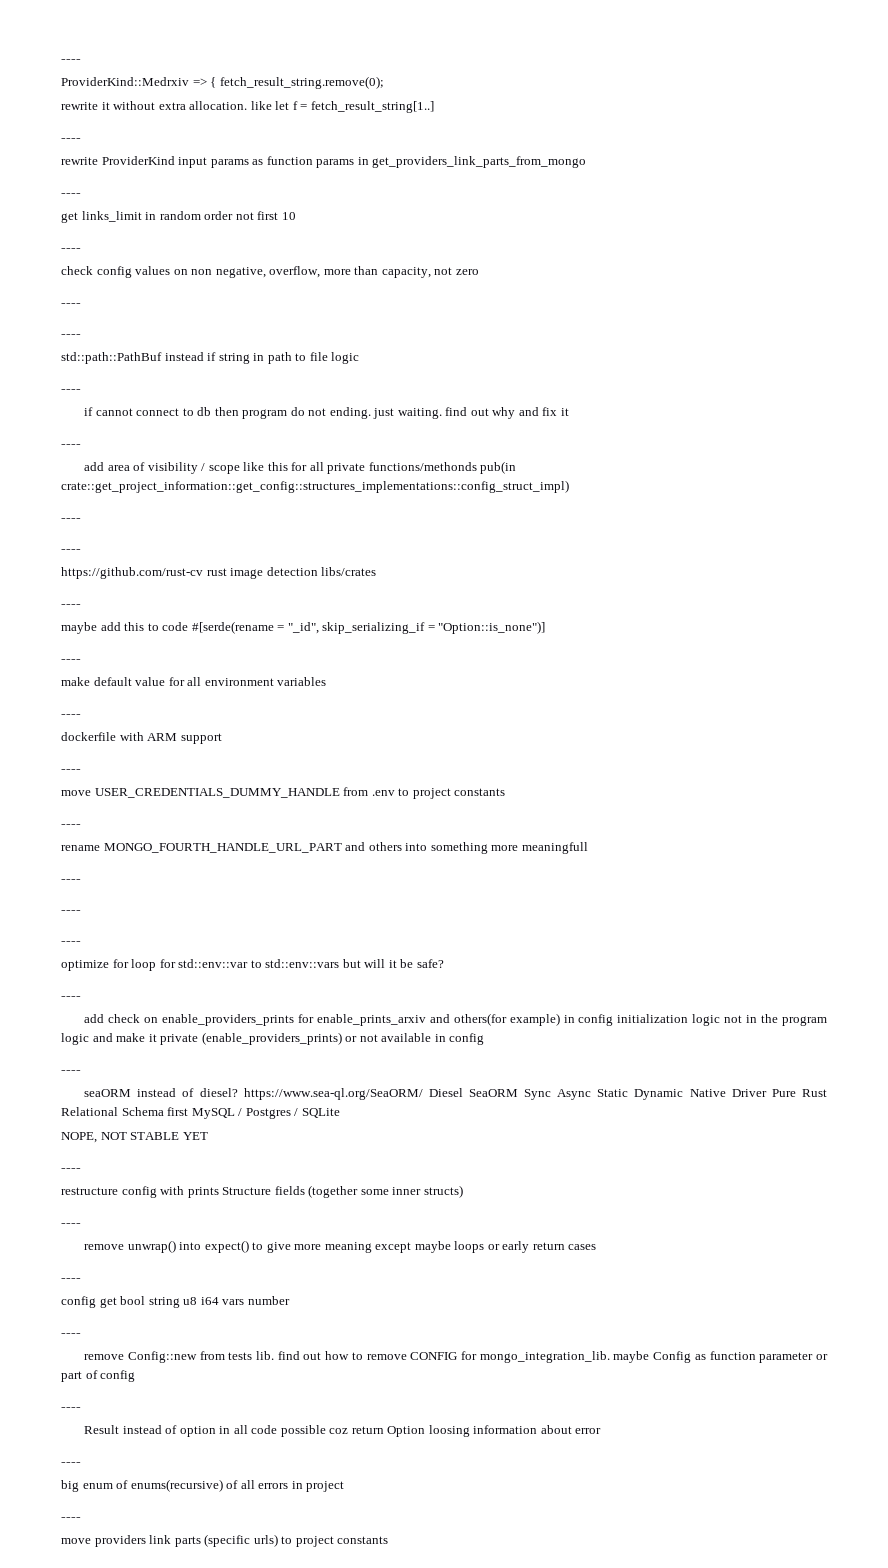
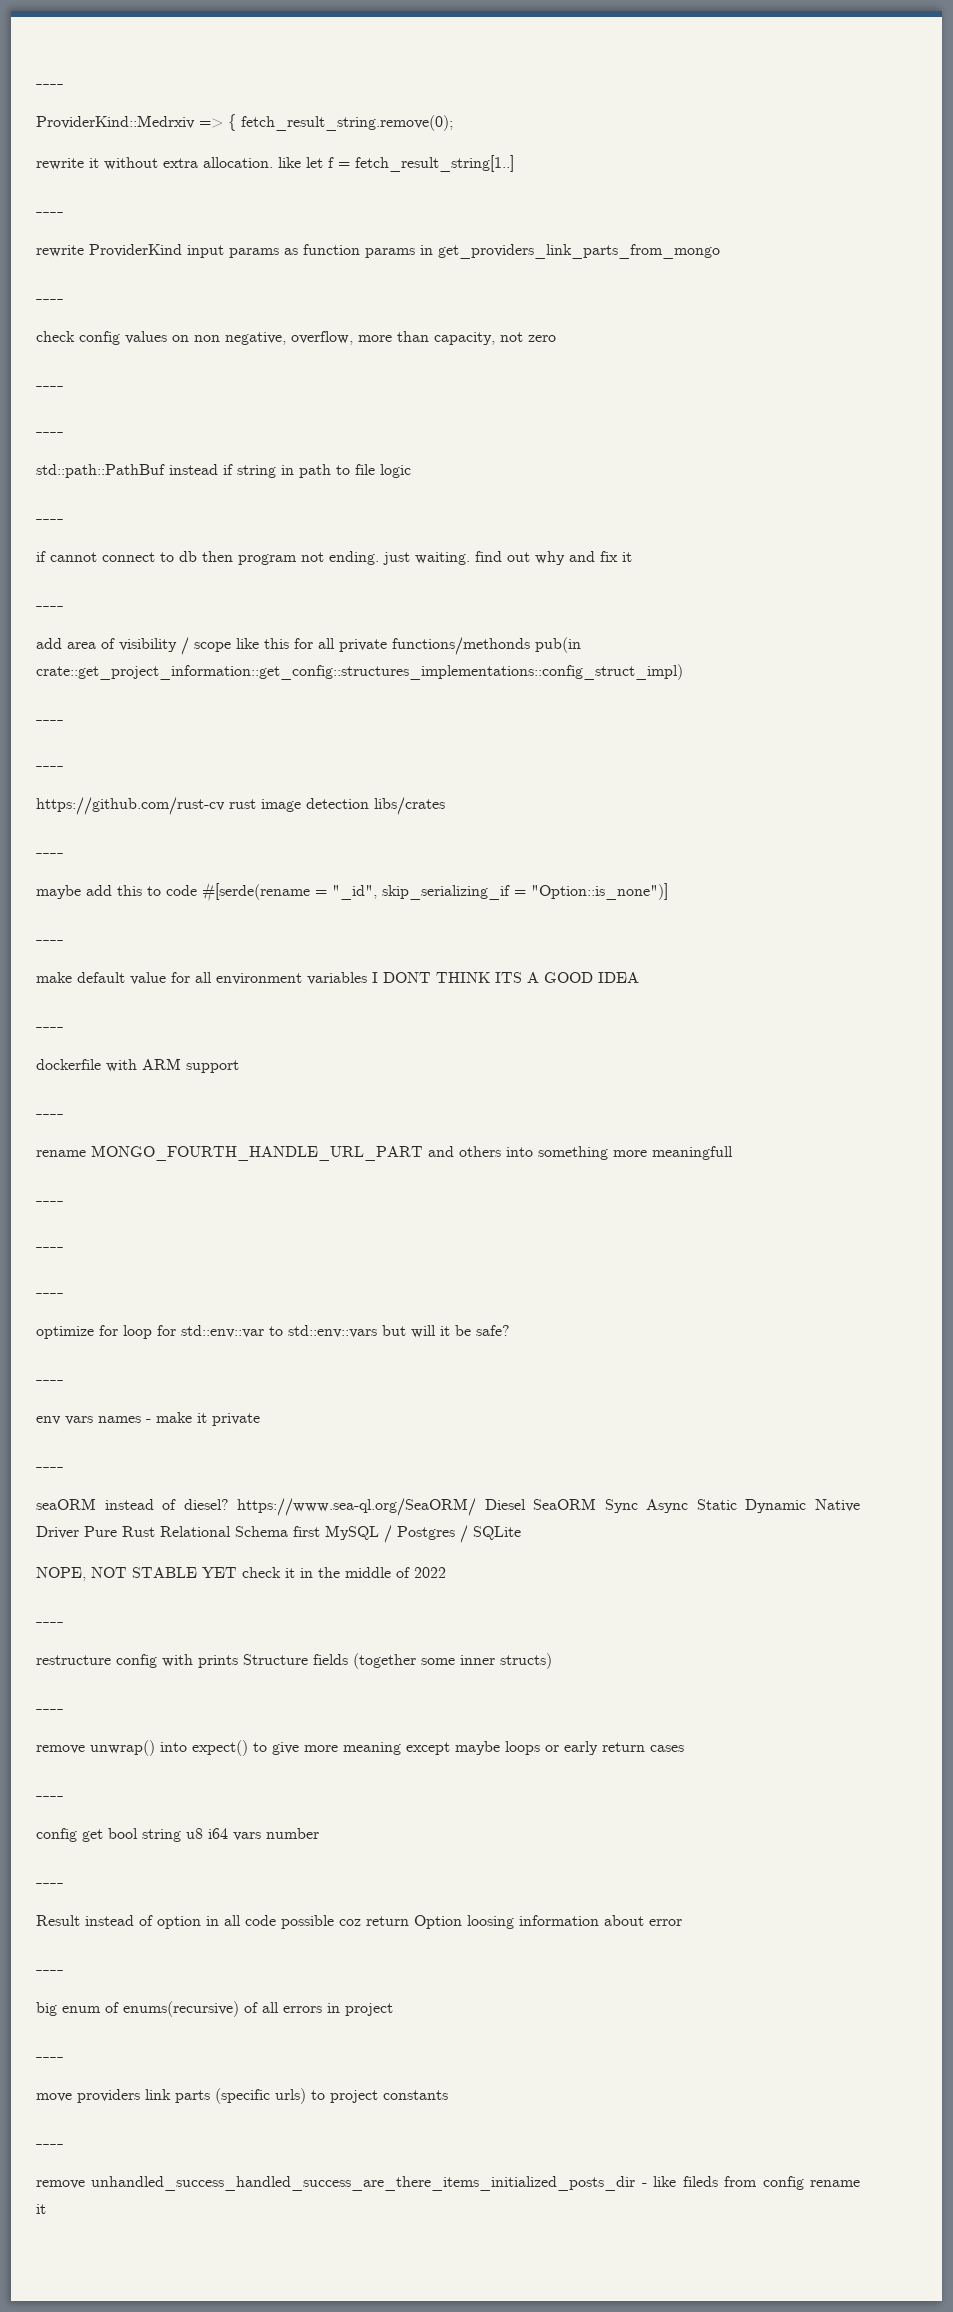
- get links_limit in random order not first 10
- ----
- if cannot connect to db then program do not ending. just waiting. find out why and fix it
+ if cannot connect to db then program not ending. just waiting. find out why and fix it
- make default value for all environment variables
+ make default value for all environment variables I DONT THINK ITS A GOOD IDEA
- move USER_CREDENTIALS_DUMMY_HANDLE from .env to project constants
- ----
- add check on enable_providers_prints for enable_prints_arxiv and others(for example) in config initialization logic not in the program logic and make it private (enable_providers_prints) or not available in config
+ env vars names - make it private
- NOPE, NOT STABLE YET
+ NOPE, NOT STABLE YET check it in the middle of 2022
- remove Config::new from tests lib. find out how to remove CONFIG for mongo_integration_lib. maybe Config as function parameter or part of config
- ----
  move providers link parts (specific urls) to project constants
+ ----
+ remove unhandled_success_handled_success_are_there_items_initialized_posts_dir - like fileds from config rename it

